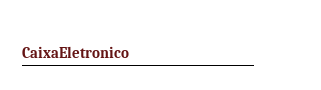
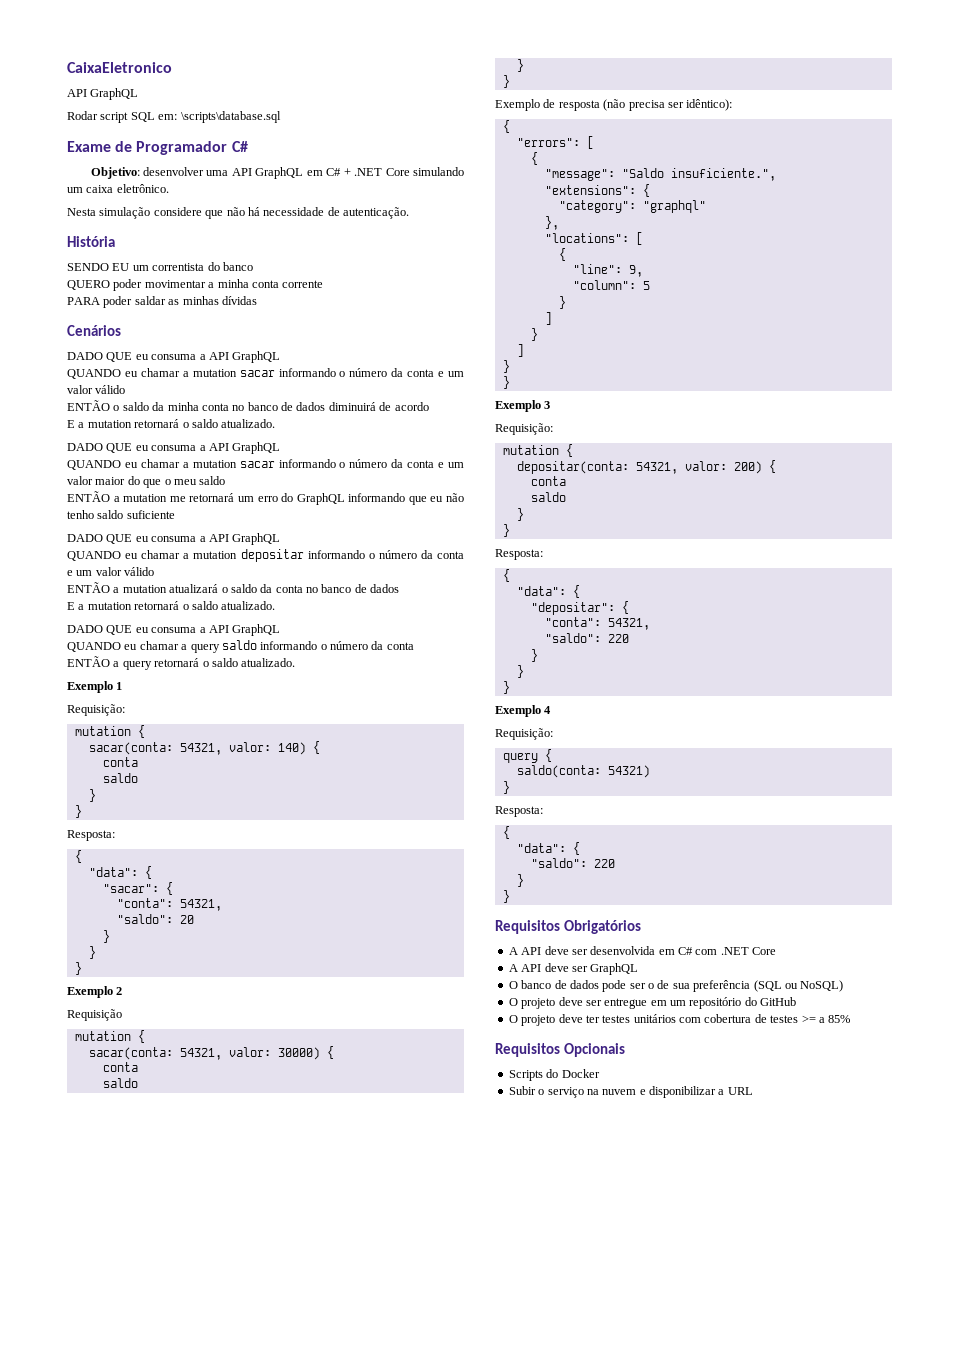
  CaixaEletronico
+ API GraphQL
+ Rodar script SQL em: \scripts\database.sql
+ Exame de Programador C#
+ Objetivo: desenvolver uma API GraphQL em C# + .NET Core simulando um caixa eletrônico.
+ Nesta simulação considere que não há necessidade de autenticação.
+ História
+ SENDO EU um correntista do banco
+ QUERO poder movimentar a minha conta corrente
+ PARA poder saldar as minhas dívidas
+ Cenários
+ DADO QUE eu consuma a API GraphQL
+ QUANDO eu chamar a mutation sacar informando o número da conta e um valor válido
+ ENTÃO o saldo da minha conta no banco de dados diminuirá de acordo
+ E a mutation retornará o saldo atualizado.
+ DADO QUE eu consuma a API GraphQL
+ QUANDO eu chamar a mutation sacar informando o número da conta e um valor maior do que o meu saldo
+ ENTÃO a mutation me retornará um erro do GraphQL informando que eu não tenho saldo suficiente
+ DADO QUE eu consuma a API GraphQL
+ QUANDO eu chamar a mutation depositar informando o número da conta e um valor válido
+ ENTÃO a mutation atualizará o saldo da conta no banco de dados
+ E a mutation retornará o saldo atualizado.
+ DADO QUE eu consuma a API GraphQL
+ QUANDO eu chamar a query saldo informando o número da conta
+ ENTÃO a query retornará o saldo atualizado.
+ Exemplo 1
+ Requisição:
+ mutation {
+ sacar(conta: 54321, valor: 140) {
+ conta
+ saldo
+ }
+ }
+ Resposta:
+ {
+ "data": {
+ "sacar": {
+ "conta": 54321,
+ "saldo": 20
+ }
+ }
+ }
+ Exemplo 2
+ Requisição
+ mutation {
+ sacar(conta: 54321, valor: 30000) {
+ conta
+ saldo
+ }
+ }
+ Exemplo de resposta (não precisa ser idêntico):
+ {
+ "errors": [
+ {
+ "message": "Saldo insuficiente.",
+ "extensions": {
+ "category": "graphql"
+ },
+ "locations": [
+ {
+ "line": 9,
+ "column": 5
+ }
+ ]
+ }
+ ]
+ }
+ }
+ Exemplo 3
+ Requisição:
+ mutation {
+ depositar(conta: 54321, valor: 200) {
+ conta
+ saldo
+ }
+ }
+ Resposta:
+ {
+ "data": {
+ "depositar": {
+ "conta": 54321,
+ "saldo": 220
+ }
+ }
+ }
+ Exemplo 4
+ Requisição:
+ query {
+ saldo(conta: 54321)
+ }
+ Resposta:
+ {
+ "data": {
+ "saldo": 220
+ }
+ }
+ Requisitos Obrigatórios
+ A API deve ser desenvolvida em C# com .NET Core
+ A API deve ser GraphQL
+ O banco de dados pode ser o de sua preferência (SQL ou NoSQL)
+ O projeto deve ser entregue em um repositório do GitHub
+ O projeto deve ter testes unitários com cobertura de testes >= a 85%
+ Requisitos Opcionais
+ Scripts do Docker
+ Subir o serviço na nuvem e disponibilizar a URL

